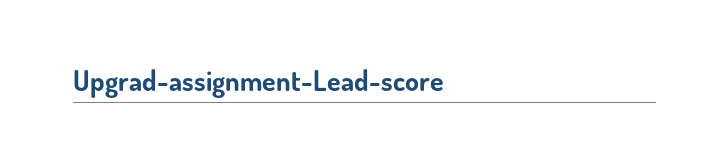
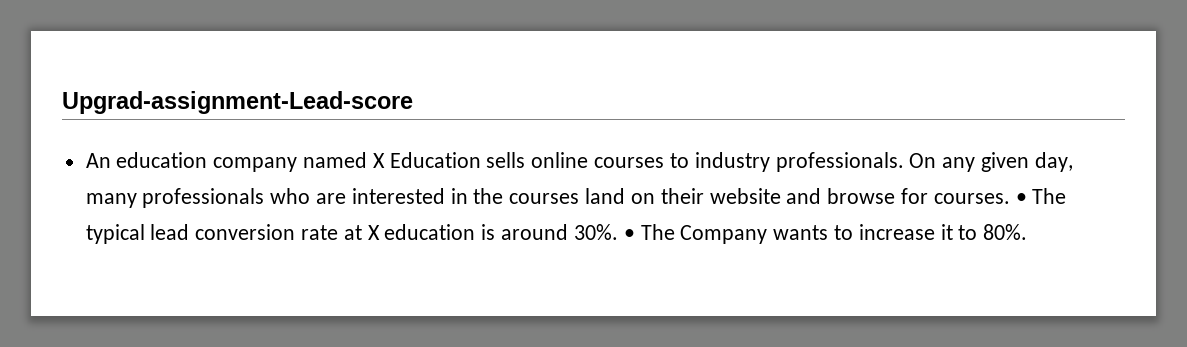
+ An education company named X Education sells online courses to industry professionals. On any given day, many professionals who are interested in the courses land on their website and browse for courses. • The typical lead conversion rate at X education is around 30%. • The Company wants to increase it to 80%.

